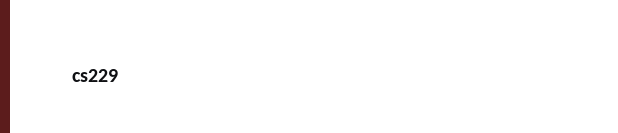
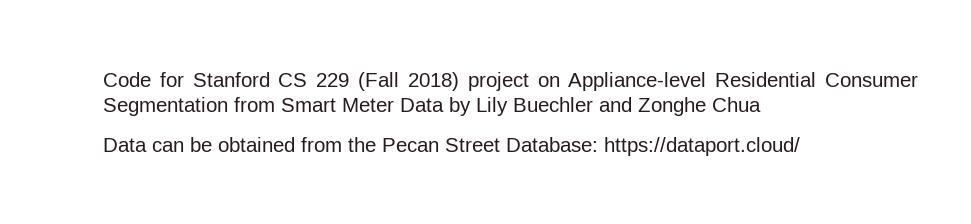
- cs229
+ Code for Stanford CS 229 (Fall 2018) project on Appliance-level Residential Consumer Segmentation from Smart Meter Data by Lily Buechler and Zonghe Chua
+ Data can be obtained from the Pecan Street Database: https://dataport.cloud/

